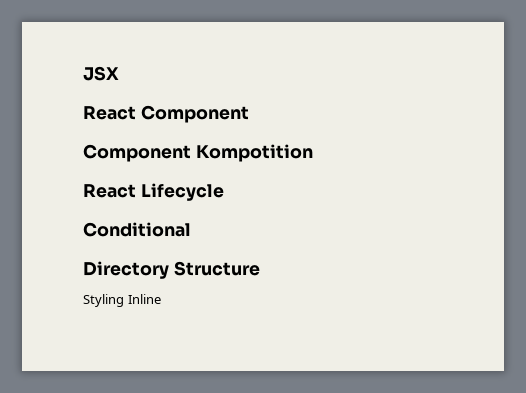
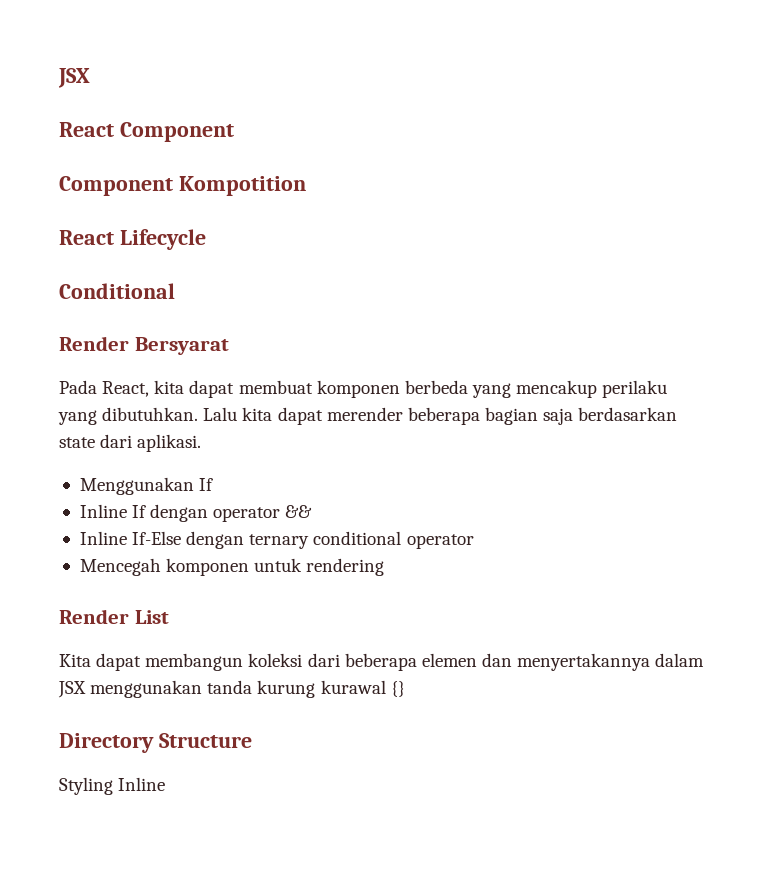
+ Render Bersyarat
+ Pada React, kita dapat membuat komponen berbeda yang mencakup perilaku yang dibutuhkan. Lalu kita dapat merender beberapa bagian saja berdasarkan state dari aplikasi.
+ Menggunakan If
+ Inline If dengan operator &&
+ Inline If-Else dengan ternary conditional operator
+ Mencegah komponen untuk rendering
+ Render List
+ Kita dapat membangun koleksi dari beberapa elemen dan menyertakannya dalam JSX menggunakan tanda kurung kurawal {}

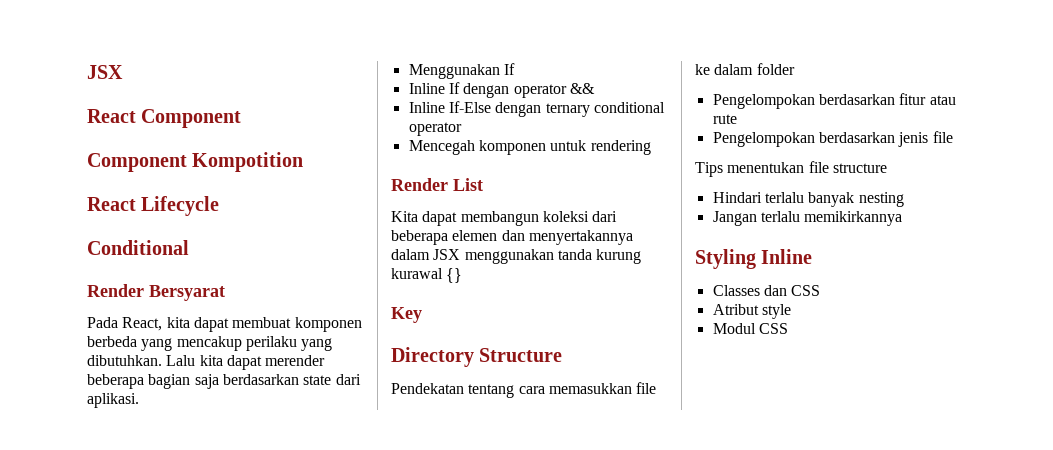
+ Key
+ Pendekatan tentang cara memasukkan file ke dalam folder
+ Pengelompokan berdasarkan fitur atau rute
+ Pengelompokan berdasarkan jenis file
+ Tips menentukan file structure
+ Hindari terlalu banyak nesting
+ Jangan terlalu memikirkannya
  Styling Inline
+ Classes dan CSS
+ Atribut style
+ Modul CSS

